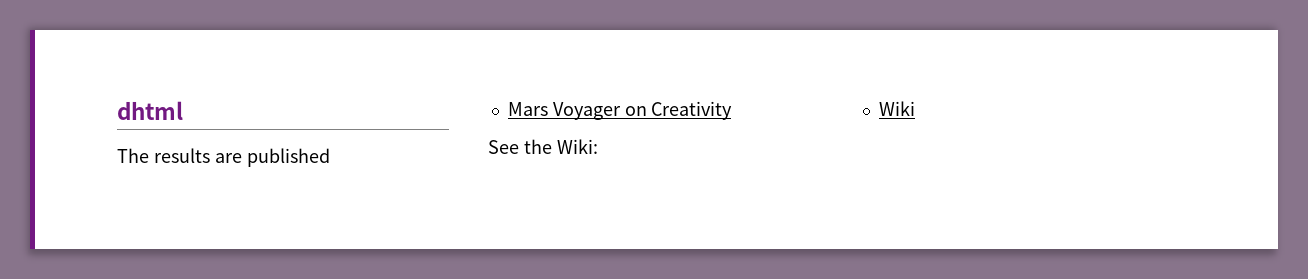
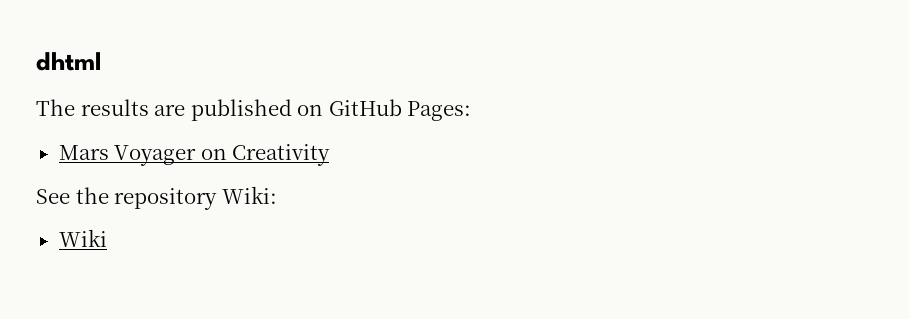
- The results are published
+ The results are published on GitHub Pages:
- See the Wiki:
+ See the repository Wiki:

